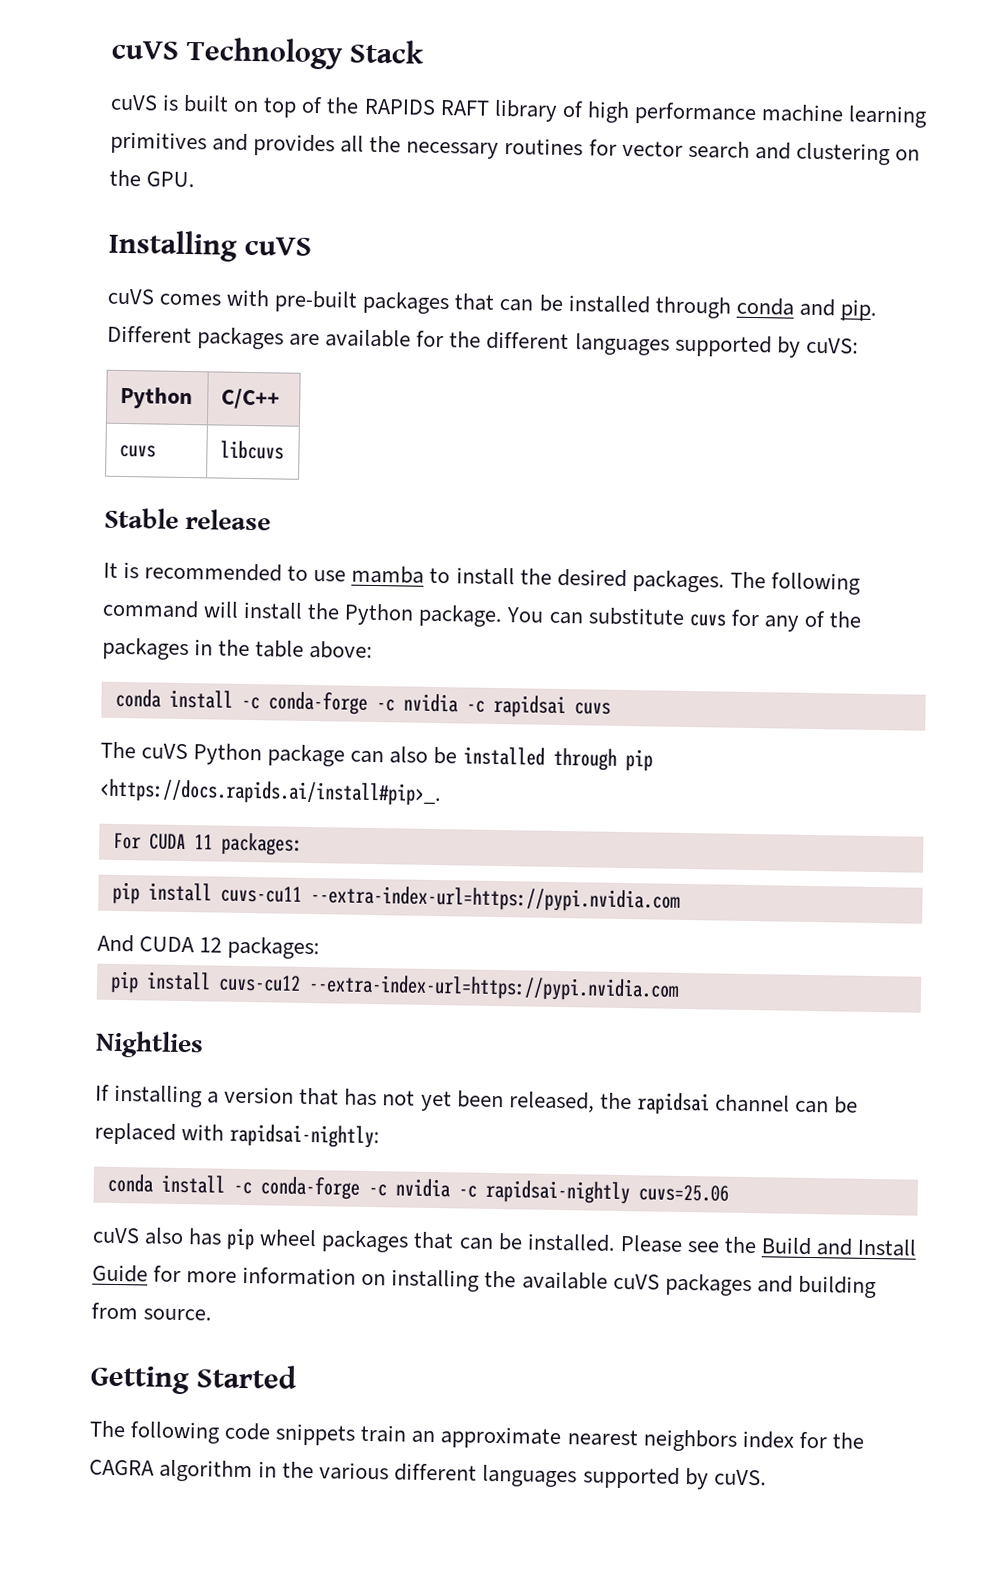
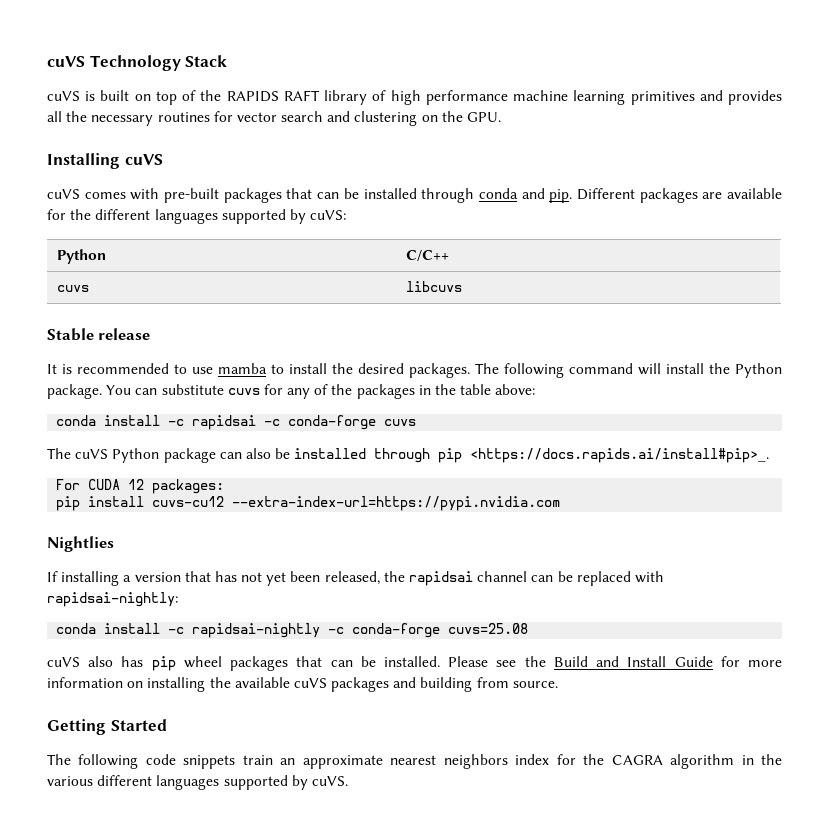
- conda install -c conda-forge -c nvidia -c rapidsai cuvs
+ conda install -c rapidsai -c conda-forge cuvs
- For CUDA 11 packages:
- pip install cuvs-cu11 --extra-index-url=https://pypi.nvidia.com
- And CUDA 12 packages:
+ For CUDA 12 packages:
- conda install -c conda-forge -c nvidia -c rapidsai-nightly cuvs=25.06
+ conda install -c rapidsai-nightly -c conda-forge cuvs=25.08

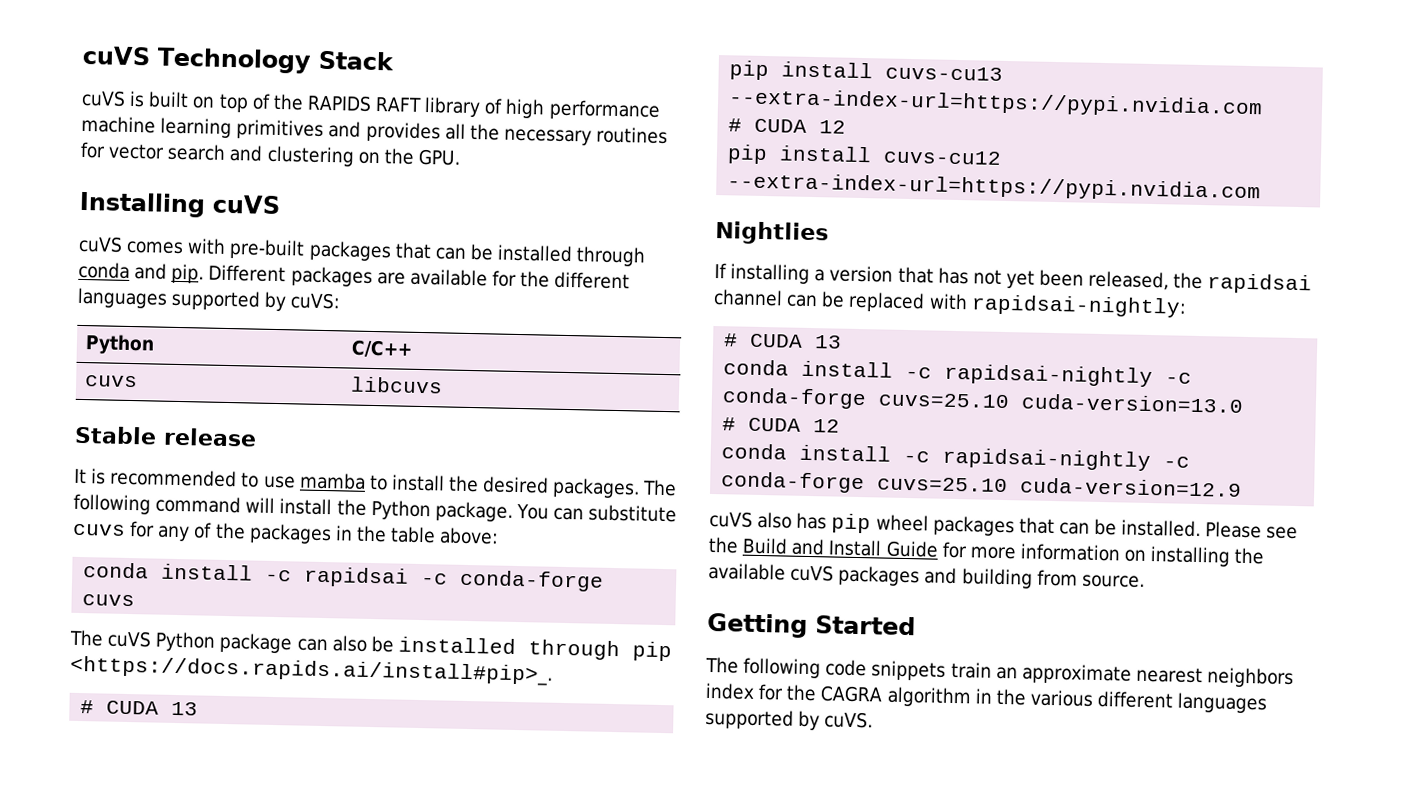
  The cuVS Python package can also be installed through pip <https://docs.rapids.ai/install#pip>_.
- For CUDA 12 packages:
+ # CUDA 13
+ pip install cuvs-cu13 --extra-index-url=https://pypi.nvidia.com
+ # CUDA 12
  If installing a version that has not yet been released, the rapidsai channel can be replaced with rapidsai-nightly:
- conda install -c rapidsai-nightly -c conda-forge cuvs=25.08
+ # CUDA 13
+ conda install -c rapidsai-nightly -c conda-forge cuvs=25.10 cuda-version=13.0
+ # CUDA 12
+ conda install -c rapidsai-nightly -c conda-forge cuvs=25.10 cuda-version=12.9

